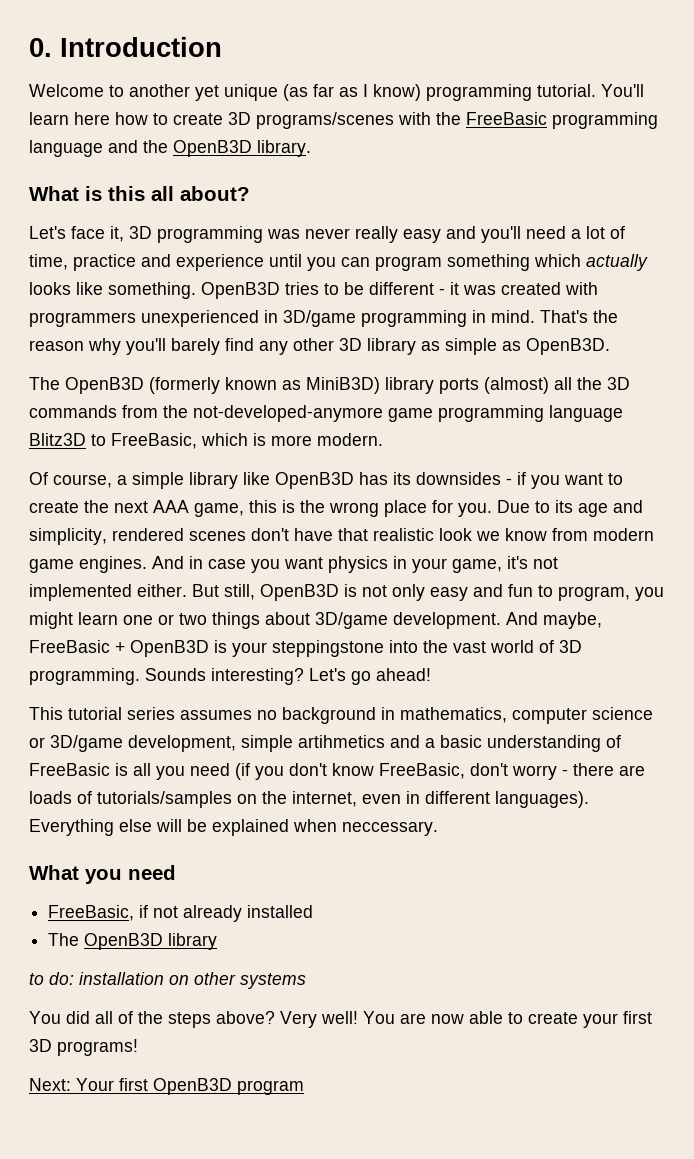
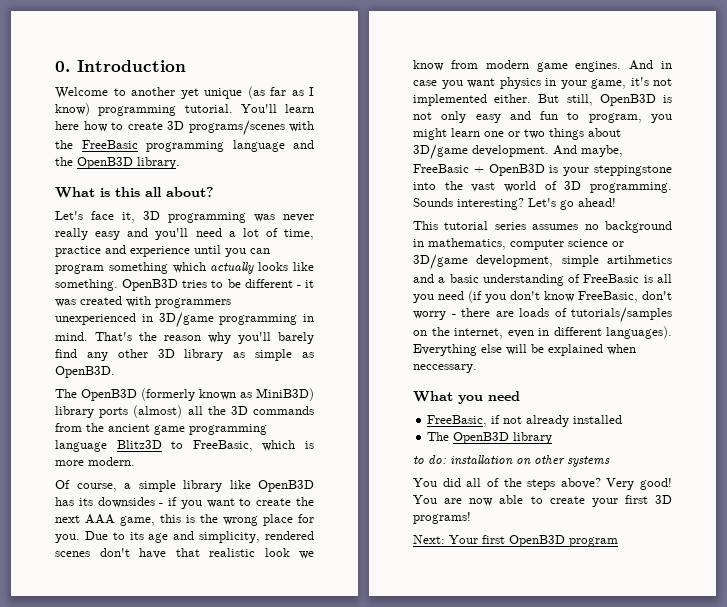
- The OpenB3D (formerly known as MiniB3D) library ports (almost) all the 3D commands from the not-developed-anymore game programming language Blitz3D to FreeBasic, which is more modern.
+ The OpenB3D (formerly known as MiniB3D) library ports (almost) all the 3D commands from the ancient game programming language Blitz3D to FreeBasic, which is more modern.
- Very well!
+ Very good!

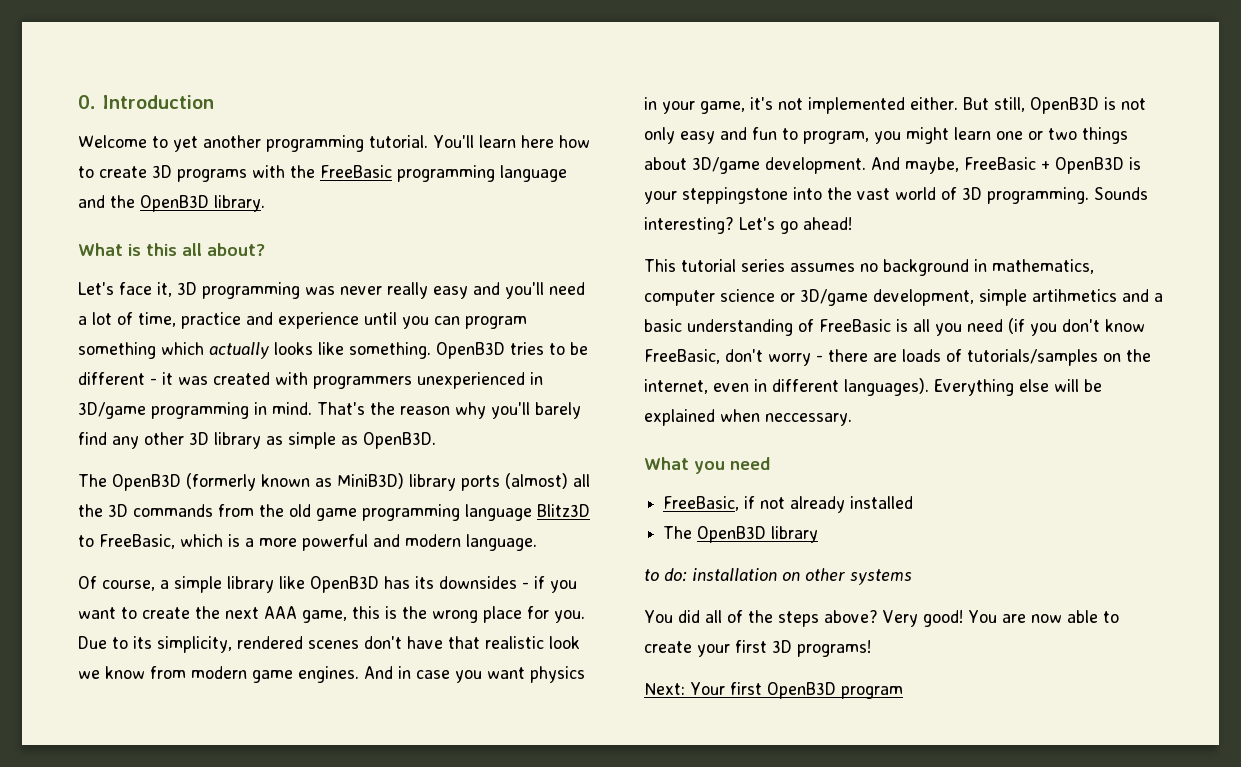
- Welcome to another yet unique (as far as I know) programming tutorial.
+ Welcome to yet another programming tutorial.
- You'll learn here how to create 3D programs/scenes with the FreeBasic programming language and the OpenB3D library.
+ You'll learn here how to create 3D programs with the FreeBasic programming language and the OpenB3D library.
- The OpenB3D (formerly known as MiniB3D) library ports (almost) all the 3D commands from the ancient game programming language Blitz3D to FreeBasic, which is more modern.
+ The OpenB3D (formerly known as MiniB3D) library ports (almost) all the 3D commands from the old game programming language Blitz3D to FreeBasic, which is a more powerful and modern language.
- Due to its age and simplicity, rendered scenes don't have that realistic look we know from modern game engines.
+ Due to its simplicity, rendered scenes don't have that realistic look we know from modern game engines.

